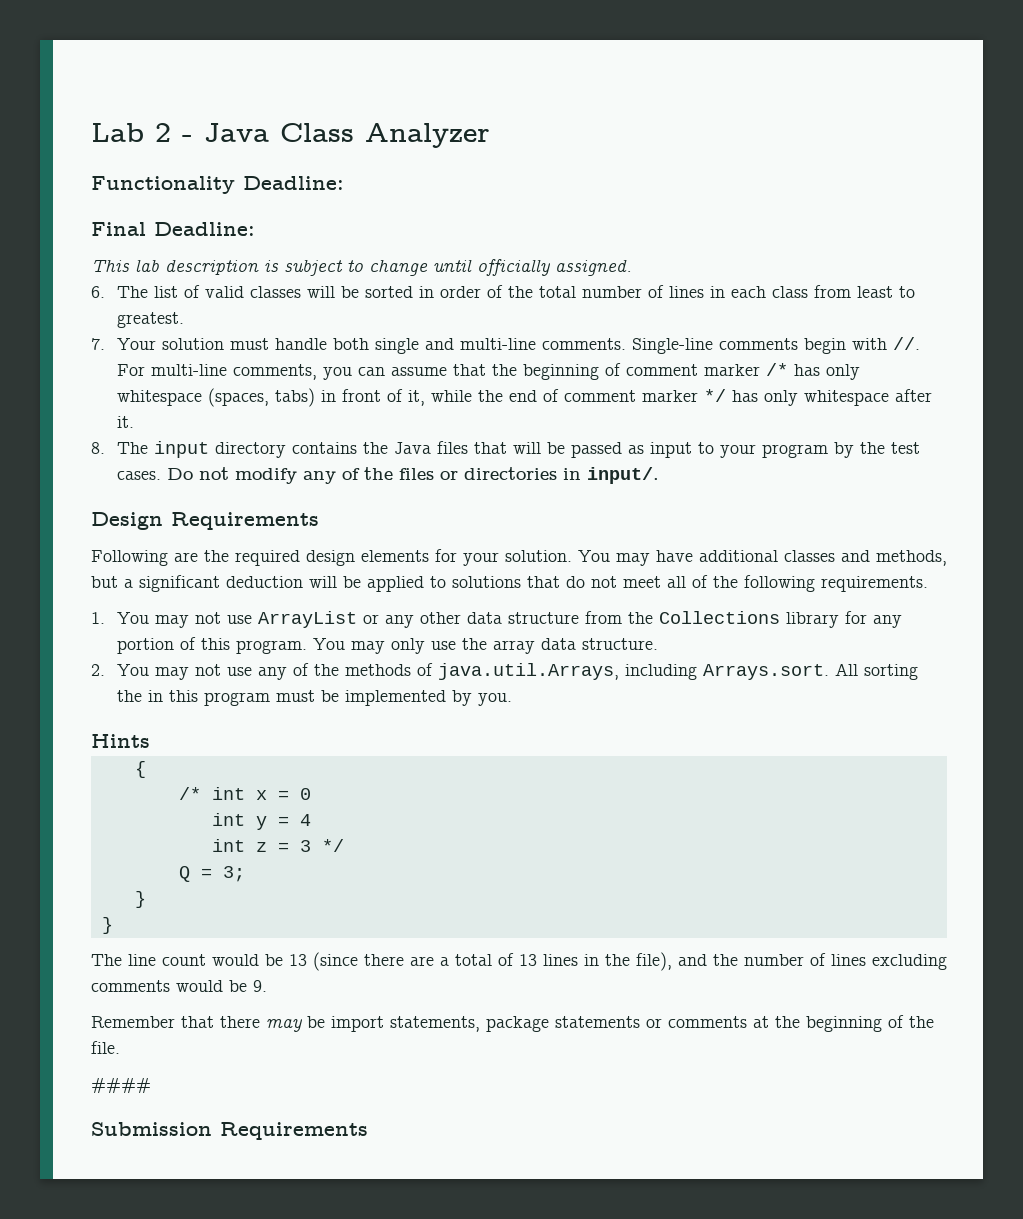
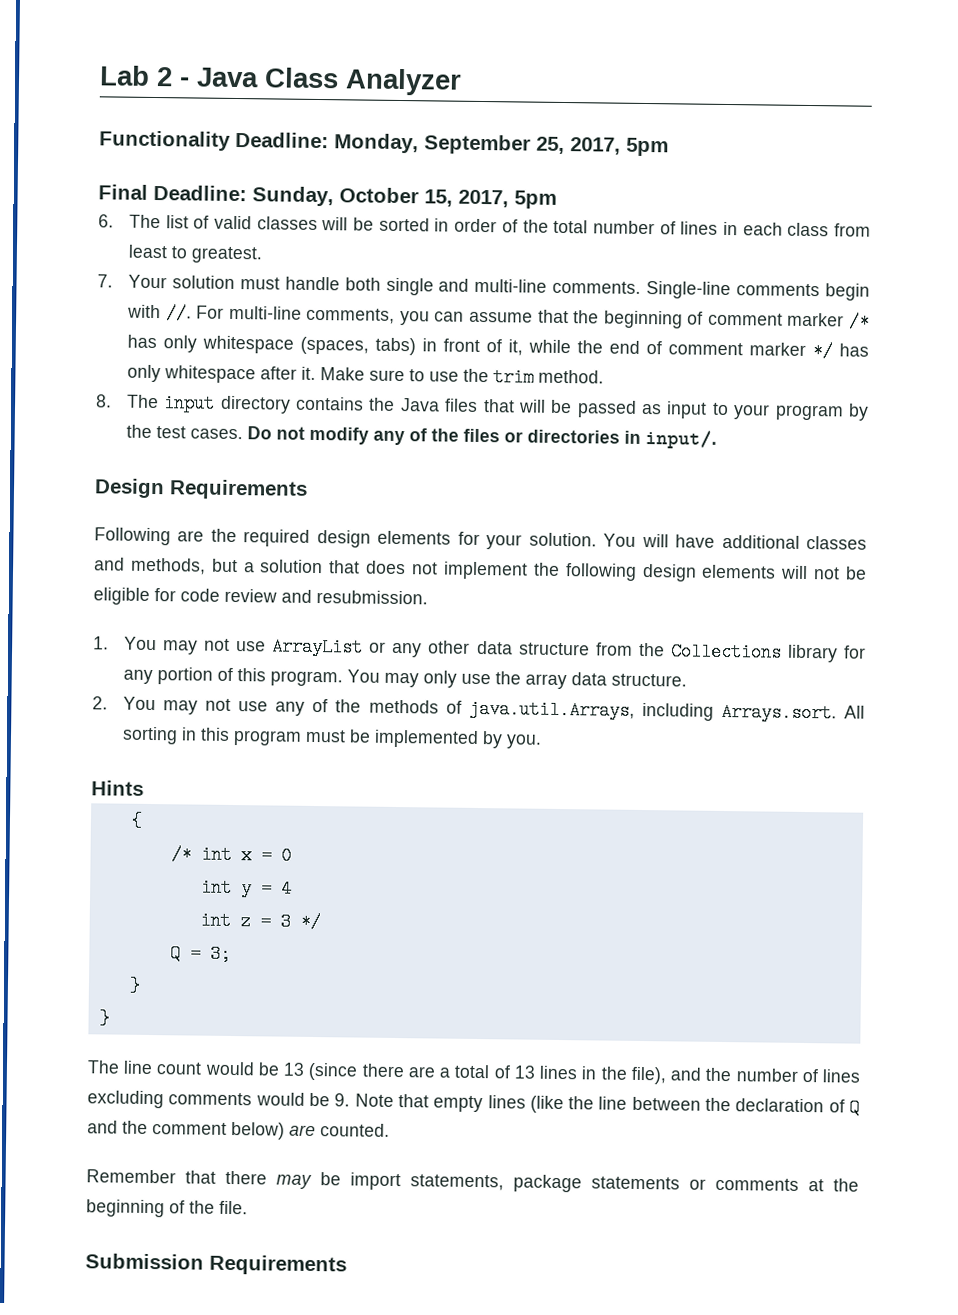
- Functionality Deadline:
- Final Deadline:
- This lab description is subject to change until officially assigned.
+ Functionality Deadline: Monday, September 25, 2017, 5pm
+ Final Deadline: Sunday, October 15, 2017, 5pm
+ Make sure to use the trim method.
- You may have additional classes and methods, but a significant deduction will be applied to solutions that do not meet all of the following requirements.
+ You will have additional classes and methods, but a solution that does not implement the following design elements will not be eligible for code review and resubmission.
- 2. You may not use any of the methods of java.util.Arrays, including Arrays.sort. All sorting the in this program must be implemented by you.
+ 2. You may not use any of the methods of java.util.Arrays, including Arrays.sort. All sorting in this program must be implemented by you.
- The line count would be 13 (since there are a total of 13 lines in the file), and the number of lines excluding comments would be 9.
+ The line count would be 13 (since there are a total of 13 lines in the file), and the number of lines excluding comments would be 9. Note that empty lines (like the line between the declaration of Q and the comment below) are counted.
- ####

